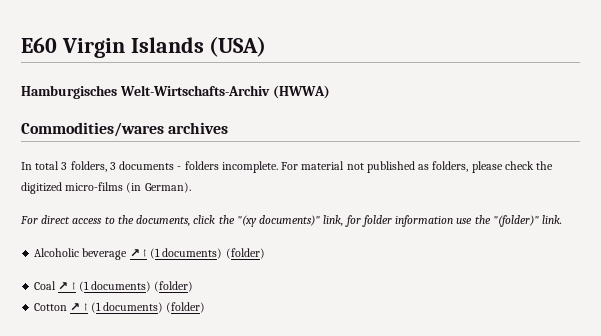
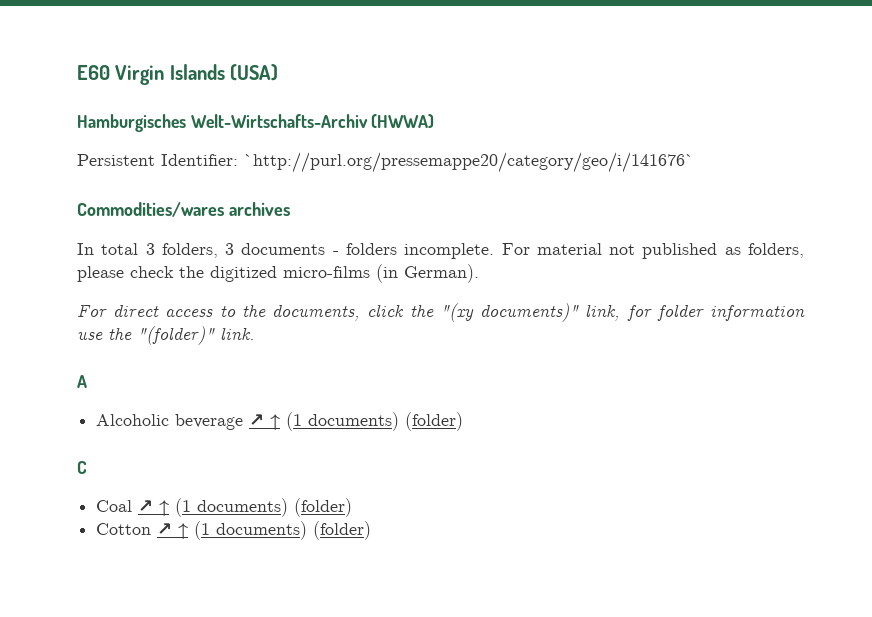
+ Persistent Identifier: `http://purl.org/pressemappe20/category/geo/i/141676`
+ A
+ C

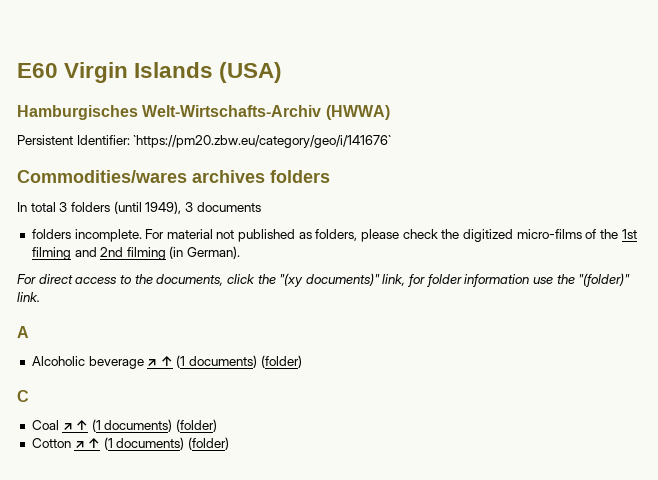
- Persistent Identifier: `http://purl.org/pressemappe20/category/geo/i/141676`
+ Persistent Identifier: `https://pm20.zbw.eu/category/geo/i/141676`
- Commodities/wares archives
+ Commodities/wares archives folders
- In total 3 folders, 3 documents - folders incomplete.
+ In total 3 folders (until 1949), 3 documents
+ folders incomplete.
- For material not published as folders, please check the digitized micro-films (in German).
+ For material not published as folders, please check the digitized micro-films of the 1st filming and 2nd filming (in German).

